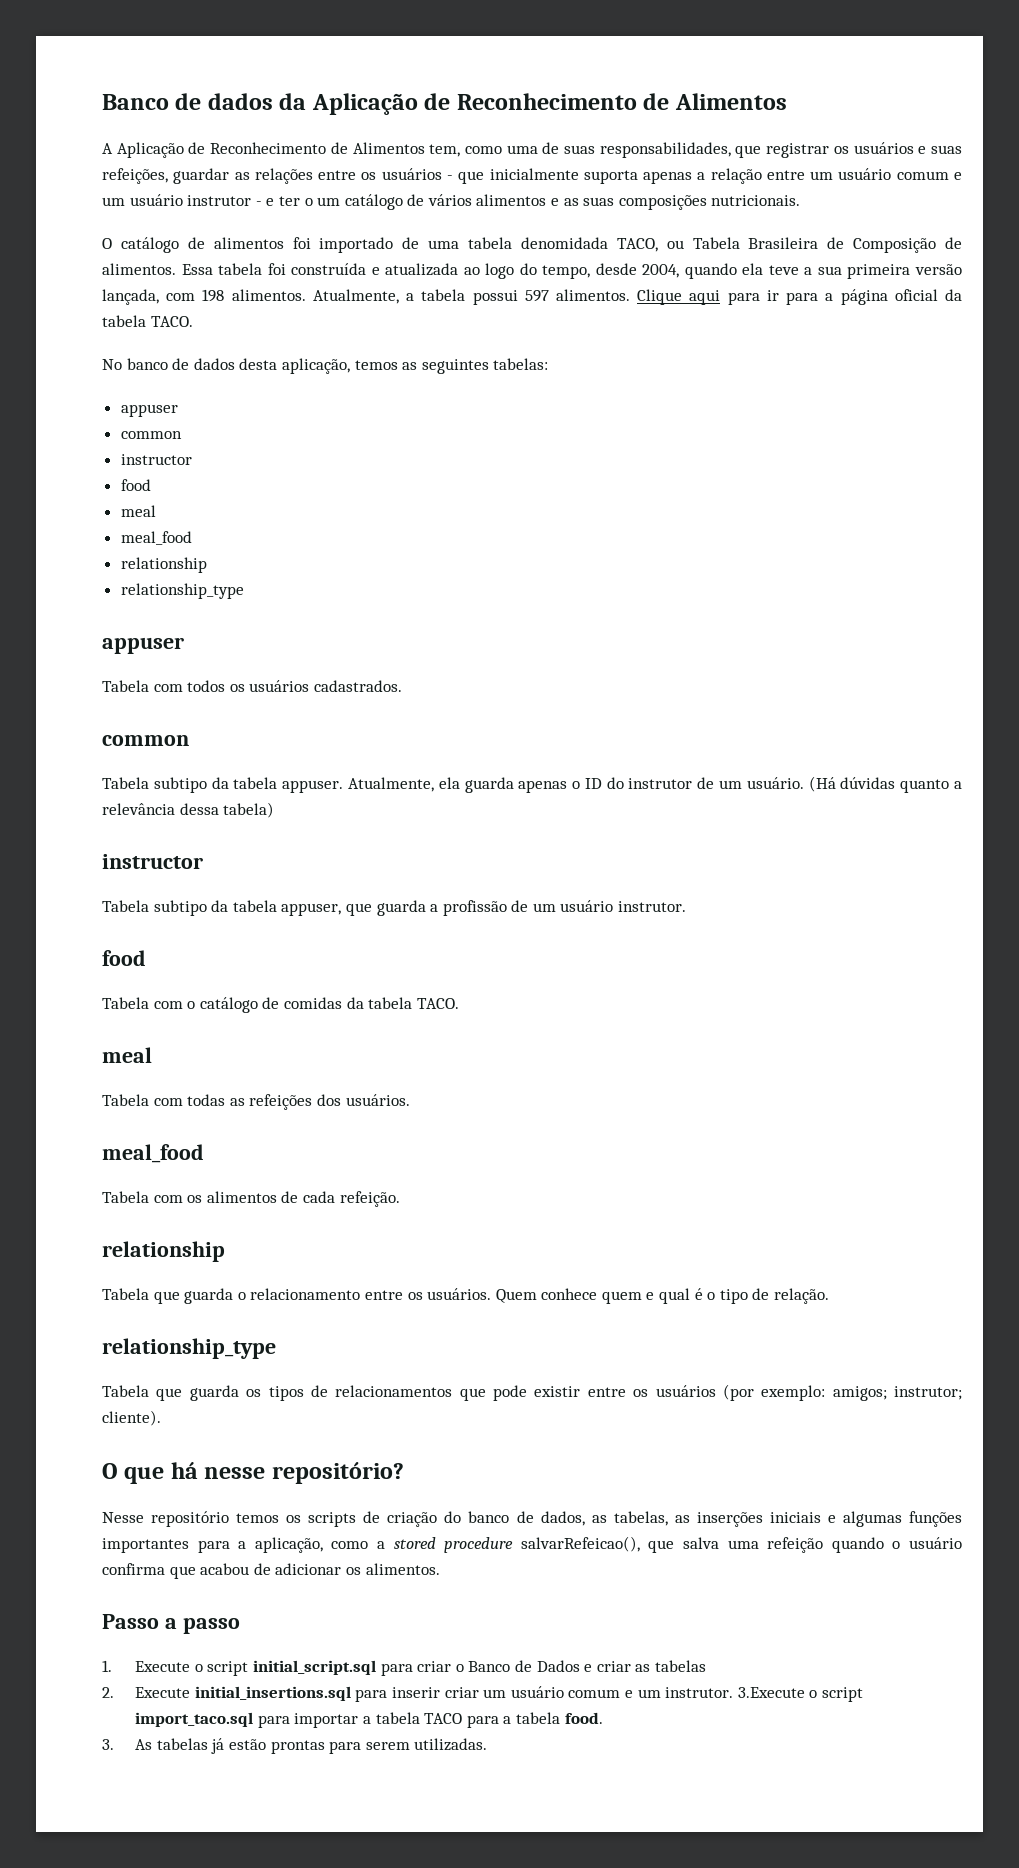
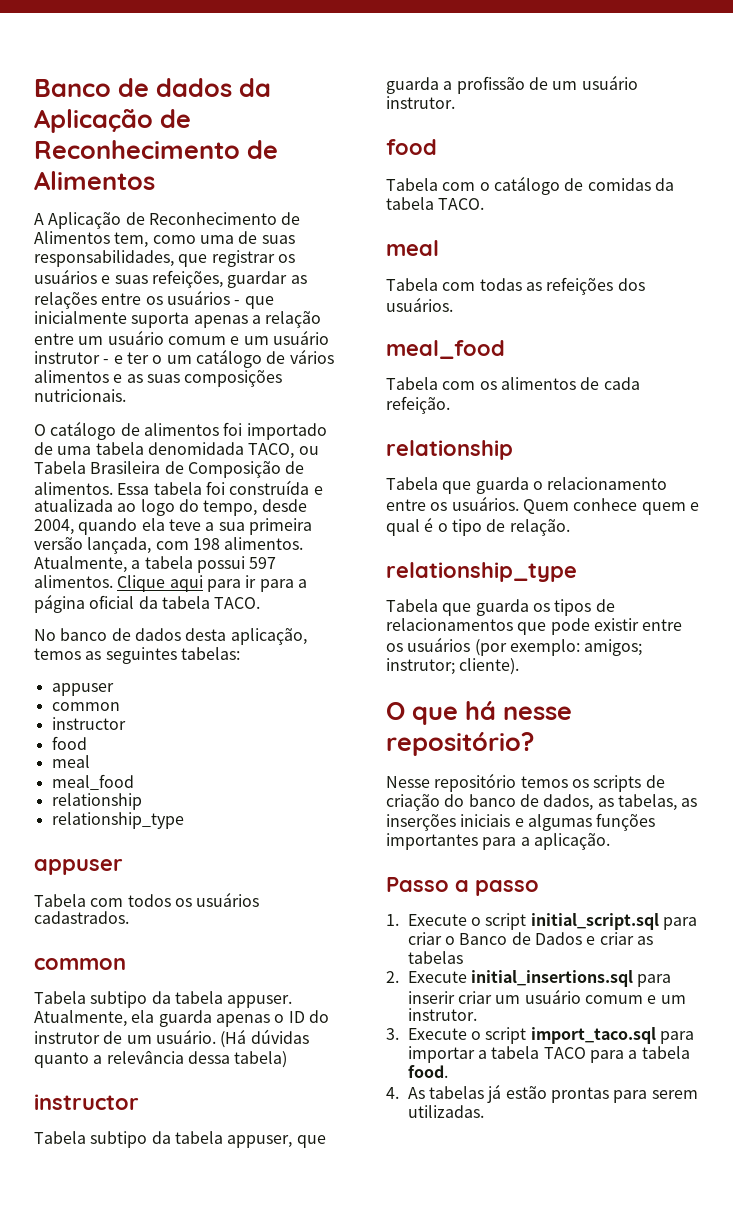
- Nesse repositório temos os scripts de criação do banco de dados, as tabelas, as inserções iniciais e algumas funções importantes para a aplicação, como a stored procedure salvarRefeicao(), que salva uma refeição quando o usuário confirma que acabou de adicionar os alimentos.
+ Nesse repositório temos os scripts de criação do banco de dados, as tabelas, as inserções iniciais e algumas funções importantes para a aplicação.
- 2. Execute initial_insertions.sql para inserir criar um usuário comum e um instrutor. 3.Execute o script import_taco.sql para importar a tabela TACO para a tabela food.
+ 2. Execute initial_insertions.sql para inserir criar um usuário comum e um instrutor.
+ 3. Execute o script import_taco.sql para importar a tabela TACO para a tabela food.
- 3. As tabelas já estão prontas para serem utilizadas.
+ 4. As tabelas já estão prontas para serem utilizadas.

